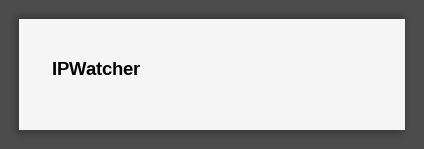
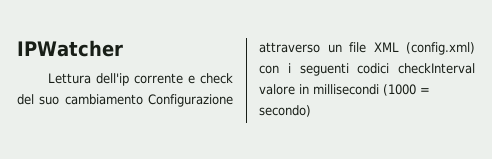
+ Lettura dell'ip corrente e check del suo cambiamento Configurazione attraverso un file XML (config.xml) con i seguenti codici checkInterval valore in millisecondi (1000 = secondo)

